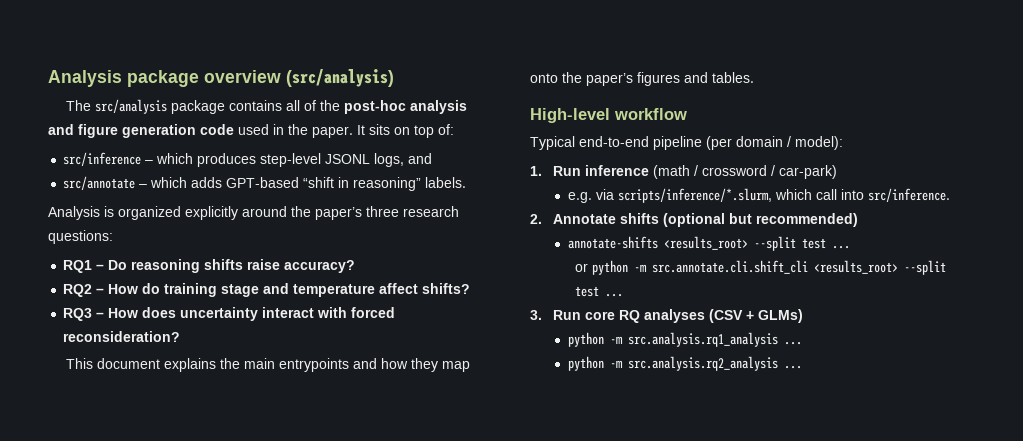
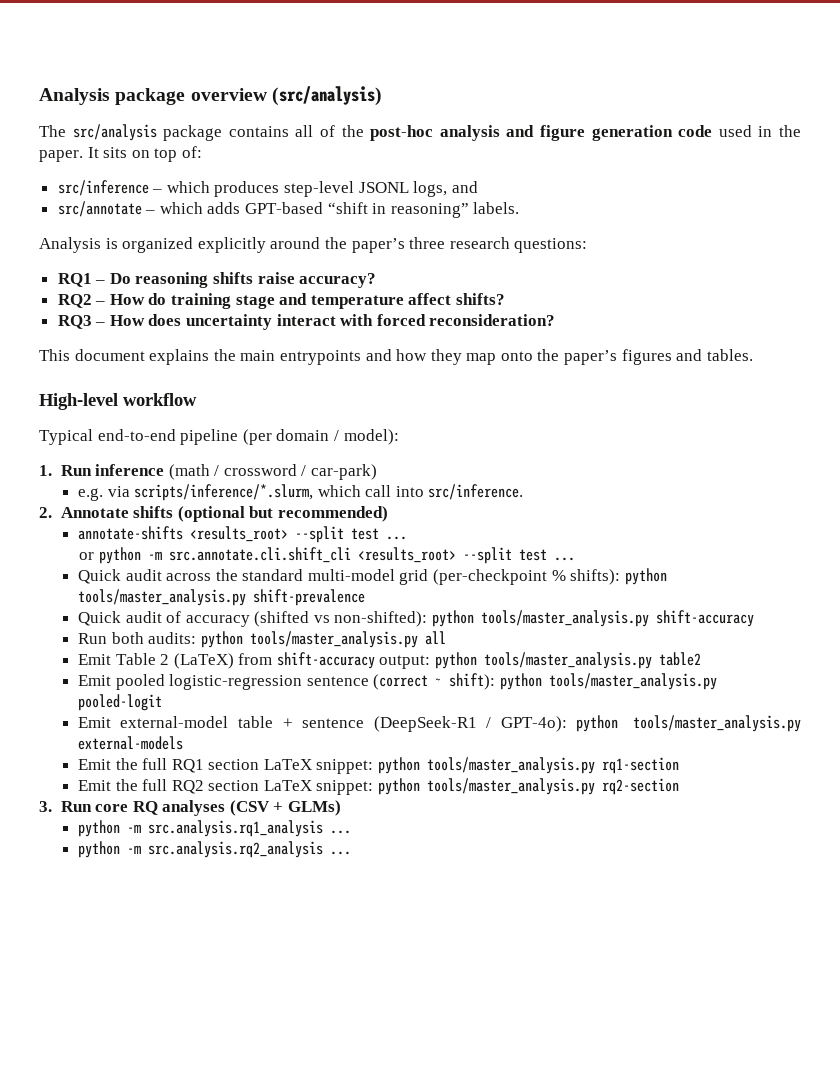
+ Quick audit across the standard multi-model grid (per-checkpoint % shifts): python tools/master_analysis.py shift-prevalence
+ Quick audit of accuracy (shifted vs non-shifted): python tools/master_analysis.py shift-accuracy
+ Run both audits: python tools/master_analysis.py all
+ Emit Table 2 (LaTeX) from shift-accuracy output: python tools/master_analysis.py table2
+ Emit pooled logistic-regression sentence (correct ~ shift): python tools/master_analysis.py pooled-logit
+ Emit external-model table + sentence (DeepSeek-R1 / GPT-4o): python tools/master_analysis.py external-models
+ Emit the full RQ1 section LaTeX snippet: python tools/master_analysis.py rq1-section
+ Emit the full RQ2 section LaTeX snippet: python tools/master_analysis.py rq2-section

